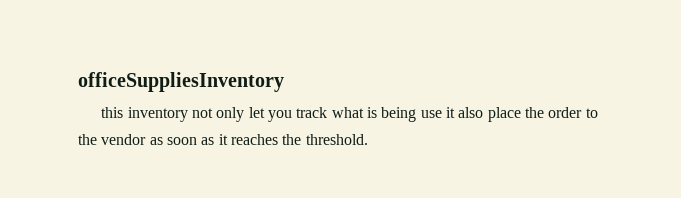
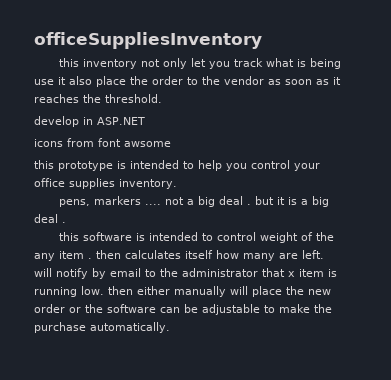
+ develop in ASP.NET
+ icons from font awsome
+ this prototype is intended to help you control your office supplies inventory.
+ pens, markers .... not a big deal . but it is a big deal .
+ this software is intended to control weight of the any item . then calculates itself how many are left. will notify by email to the administrator that x item is running low. then either manually will place the new order or the software can be adjustable to make the purchase automatically.

